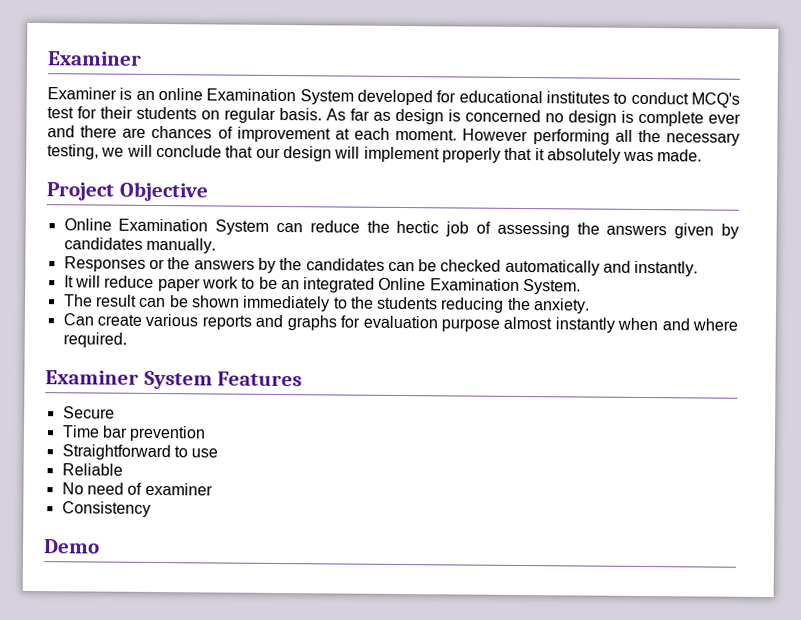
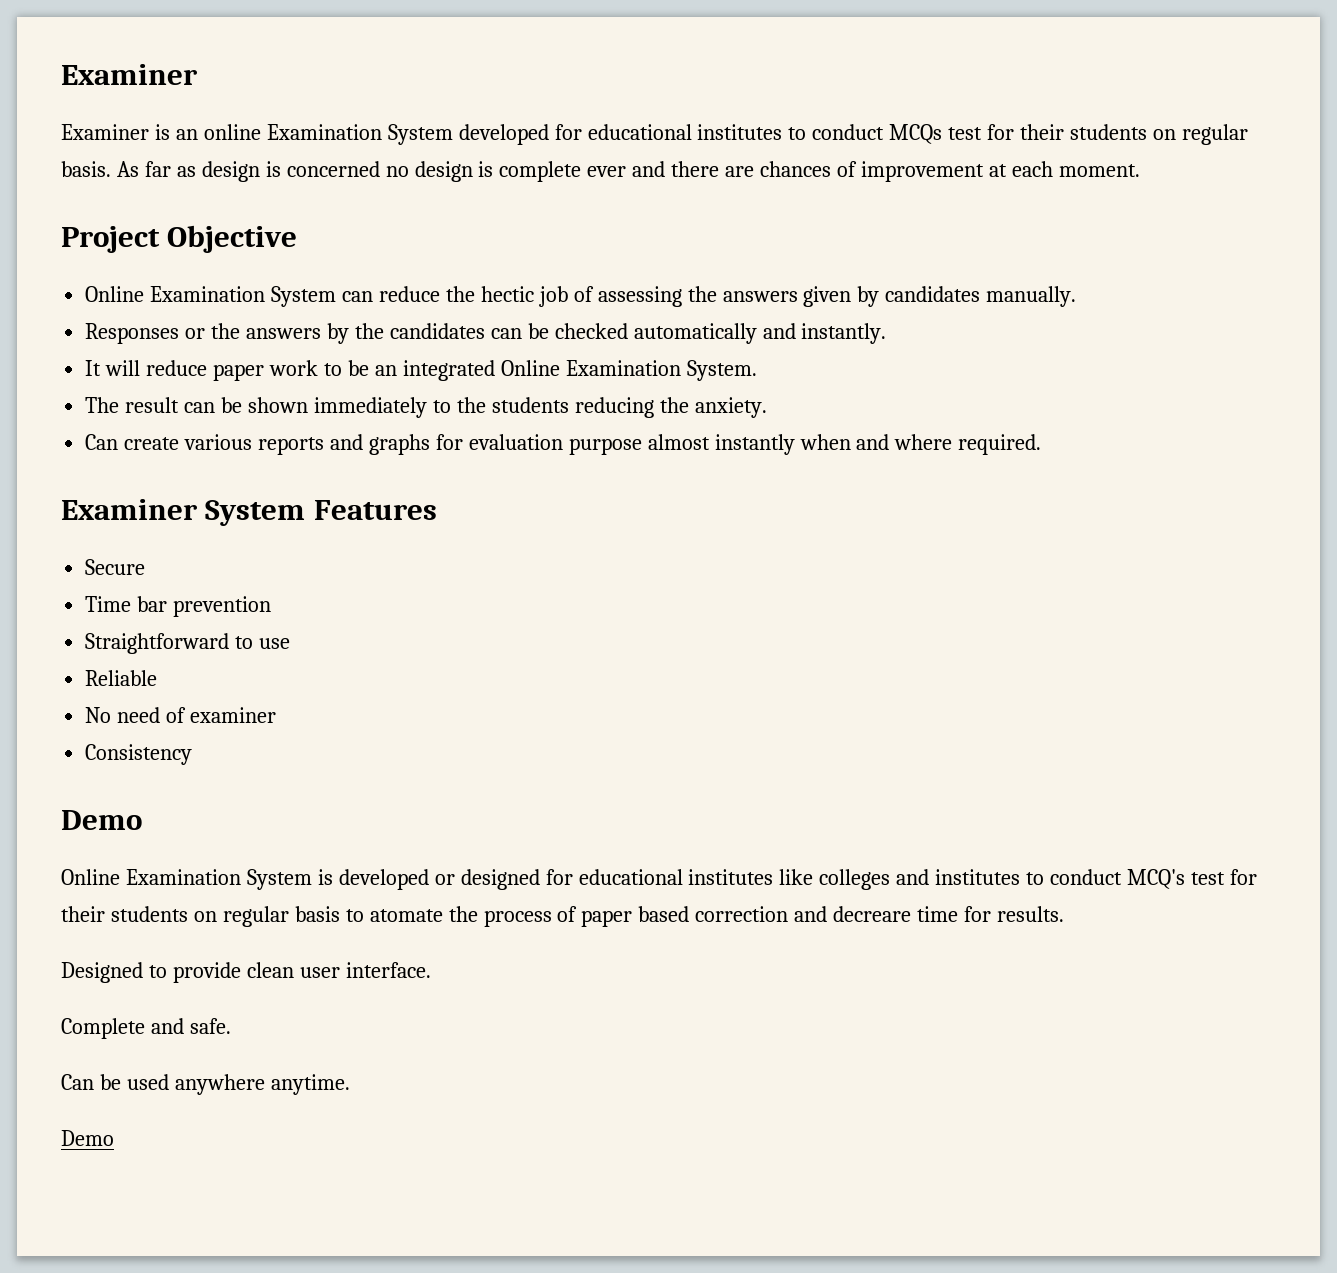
- Examiner is an online Examination System developed for educational institutes to conduct MCQ's test for their students on regular basis.
+ Examiner is an online Examination System developed for educational institutes to conduct MCQs test for their students on regular basis.
- However performing all the necessary testing, we will conclude that our design will implement properly that it absolutely was made.
+ Online Examination System is developed or designed for educational institutes like colleges and institutes to conduct MCQ's test for their students on regular basis to atomate the process of paper based correction and decreare time for results.
+ Designed to provide clean user interface.
+ Complete and safe.
+ Can be used anywhere anytime.
+ Demo

